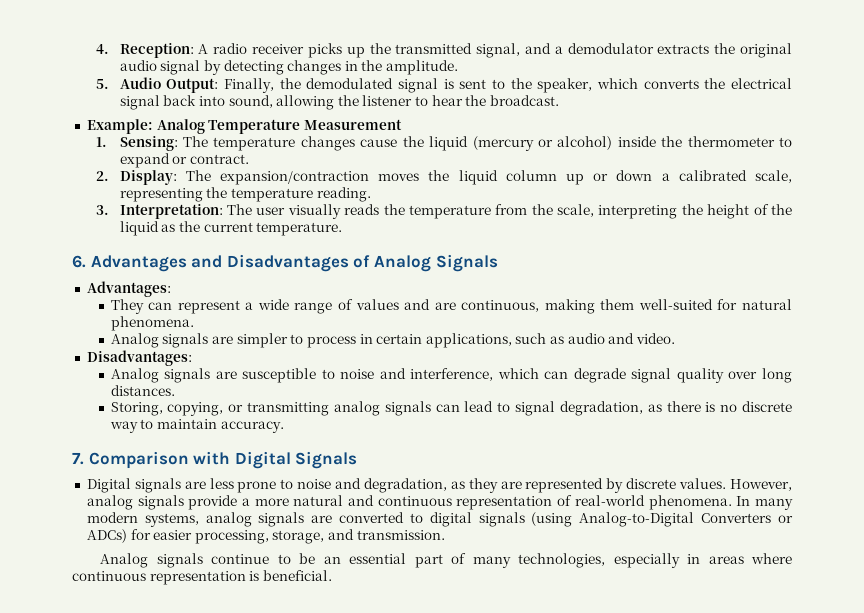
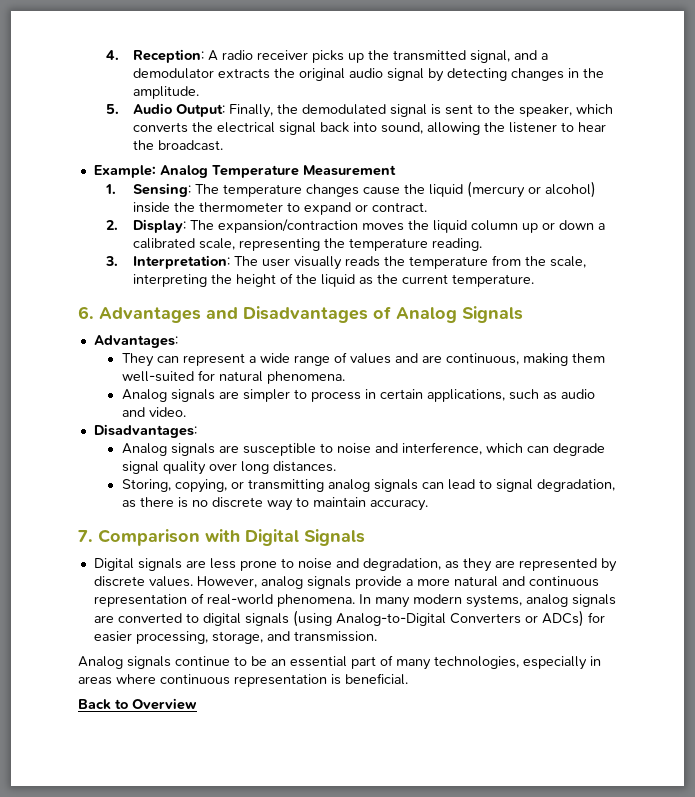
+ Back to Overview

